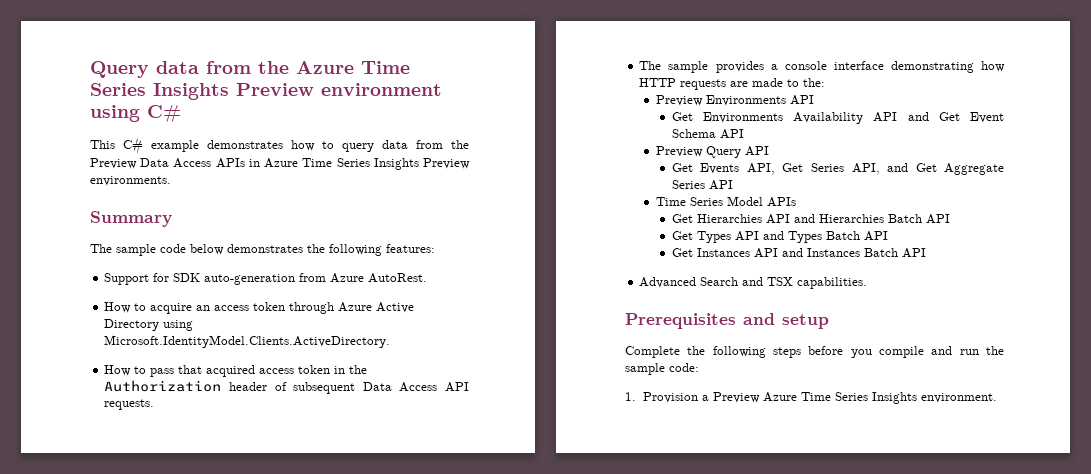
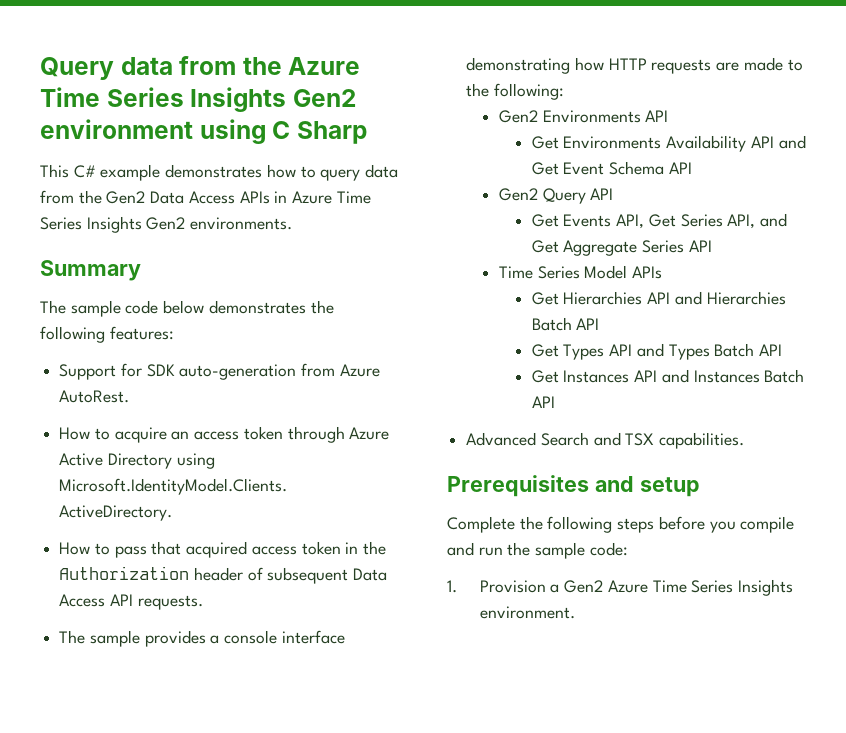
- Query data from the Azure Time Series Insights Preview environment using C#
+ Query data from the Azure Time Series Insights Gen2 environment using C Sharp
- This C# example demonstrates how to query data from the Preview Data Access APIs in Azure Time Series Insights Preview environments.
+ This C# example demonstrates how to query data from the Gen2 Data Access APIs in Azure Time Series Insights Gen2 environments.
- The sample provides a console interface demonstrating how HTTP requests are made to the:
- Preview Environments API
+ The sample provides a console interface demonstrating how HTTP requests are made to the following:
+ Gen2 Environments API
- Preview Query API
+ Gen2 Query API
- 1. Provision a Preview Azure Time Series Insights environment.
+ 1. Provision a Gen2 Azure Time Series Insights environment.

